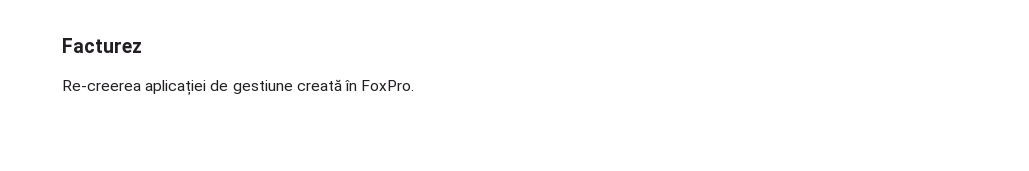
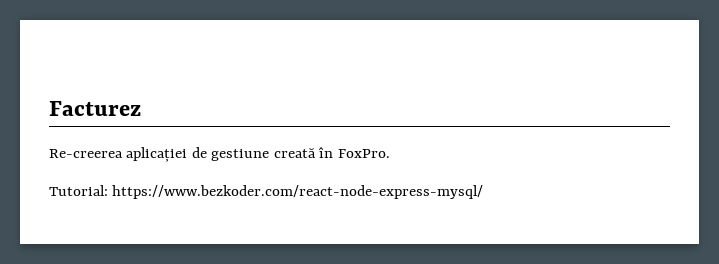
+ Tutorial: https://www.bezkoder.com/react-node-express-mysql/

